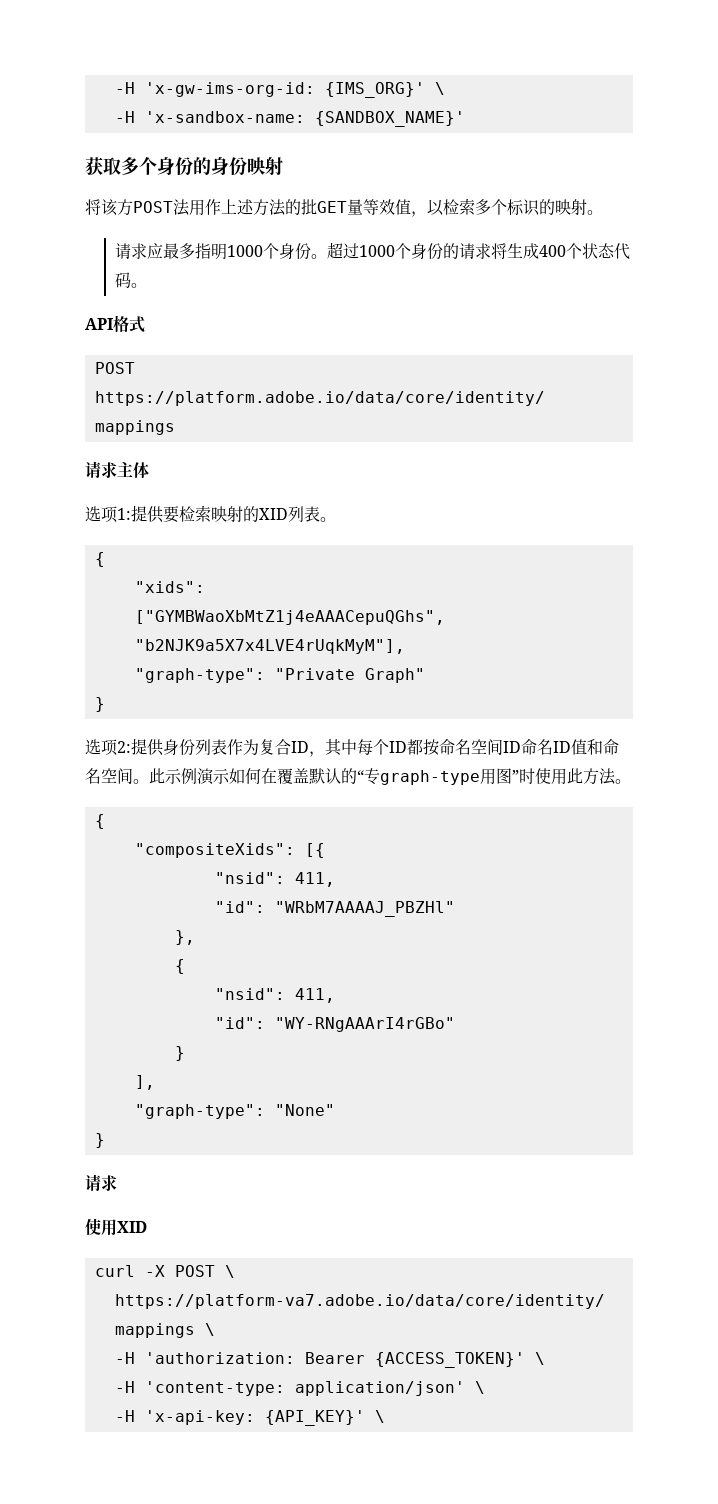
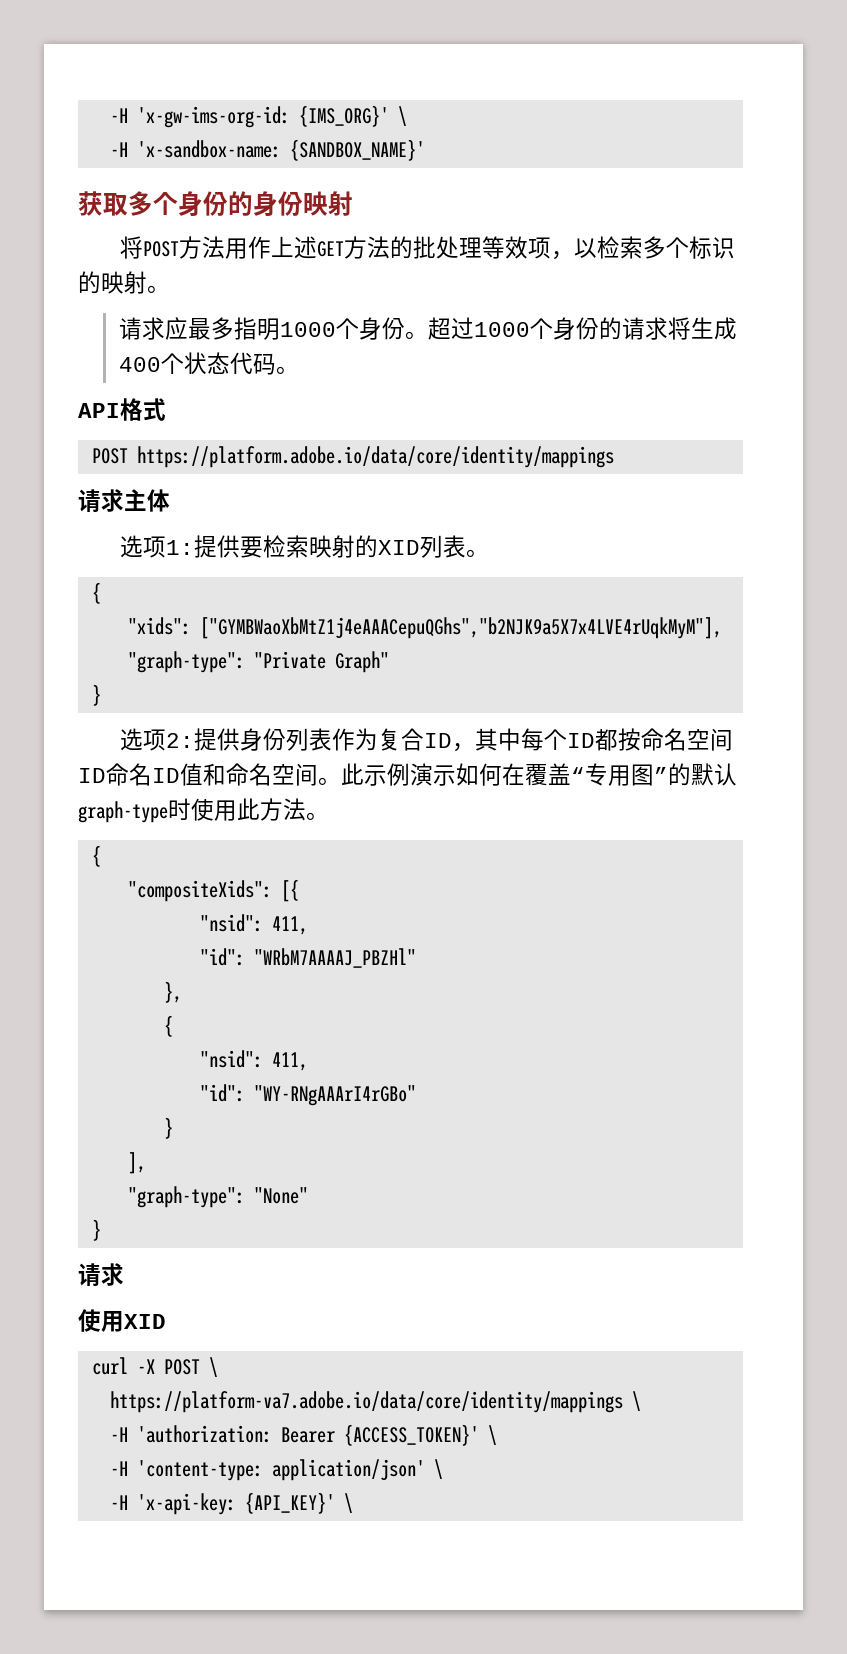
- 将该方POST法用作上述方法的批GET量等效值，以检索多个标识的映射。
+ 将POST方法用作上述GET方法的批处理等效项，以检索多个标识的映射。
- 此示例演示如何在覆盖默认的“专graph-type用图”时使用此方法。
+ 此示例演示如何在覆盖“专用图”的默认graph-type时使用此方法。

